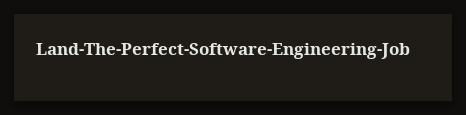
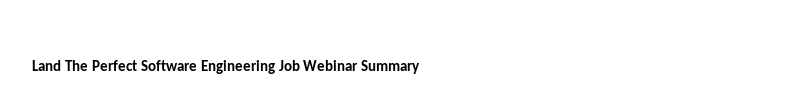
- Land-The-Perfect-Software-Engineering-Job
+ Land The Perfect Software Engineering Job Webinar Summary

